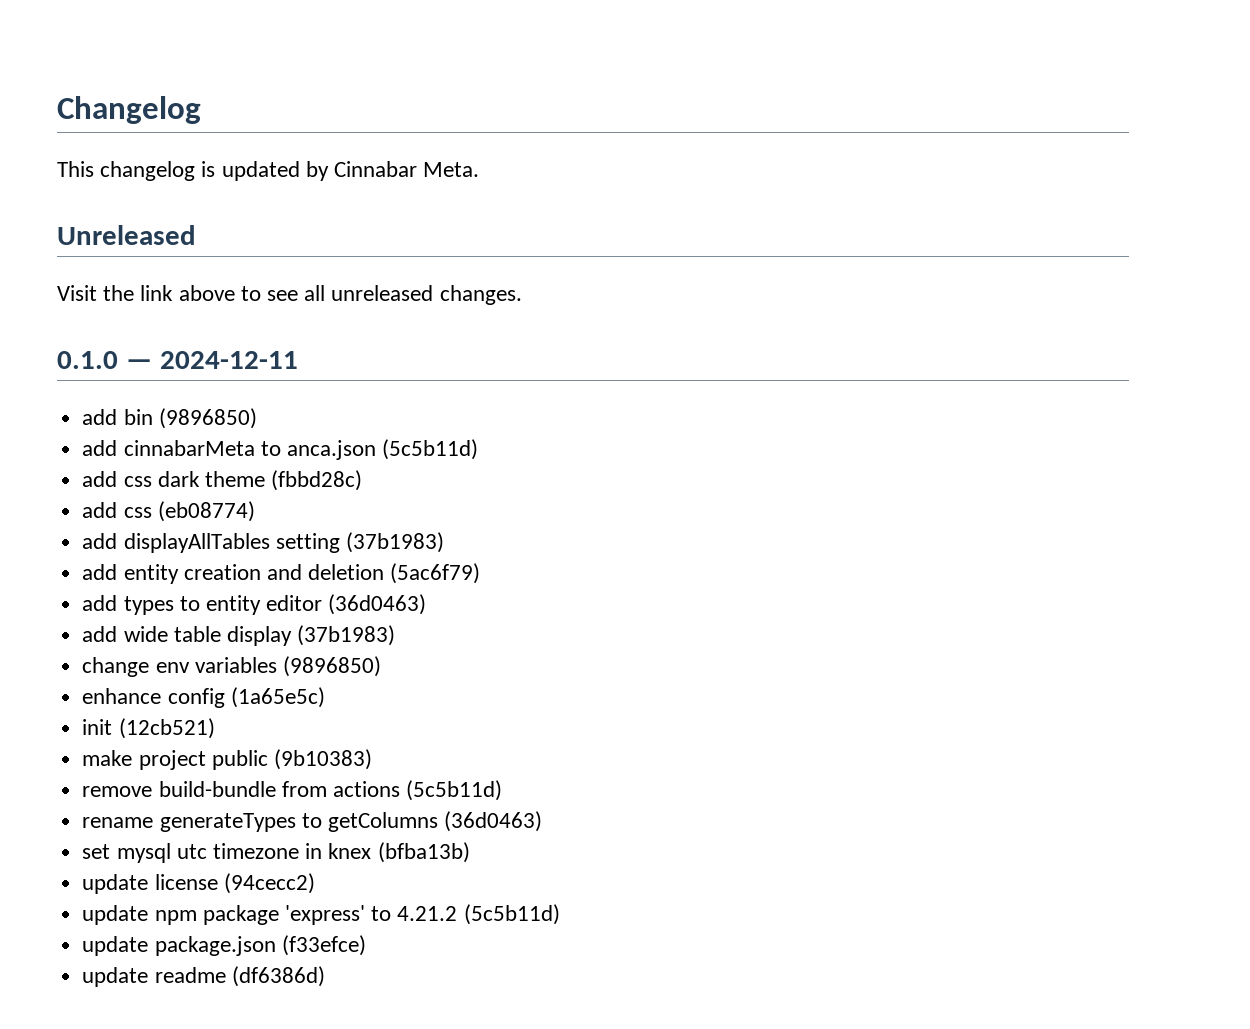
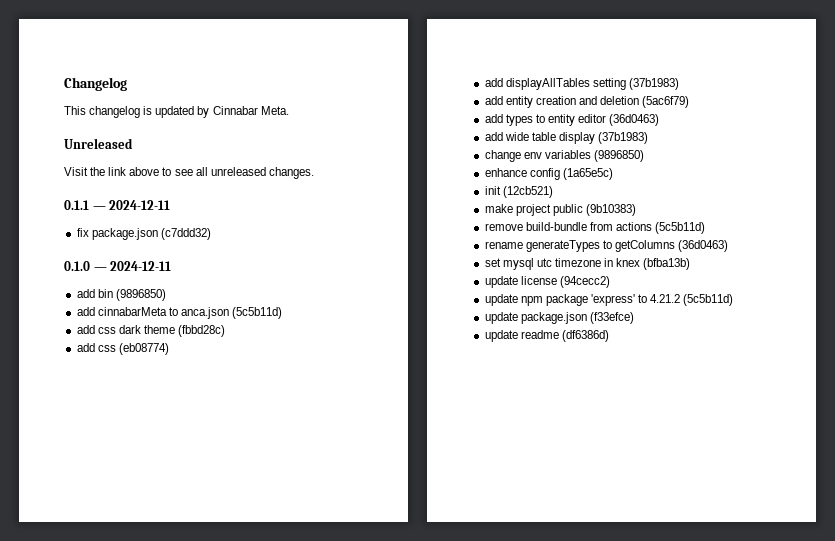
+ 0.1.1 — 2024-12-11
+ fix package.json (c7ddd32)

